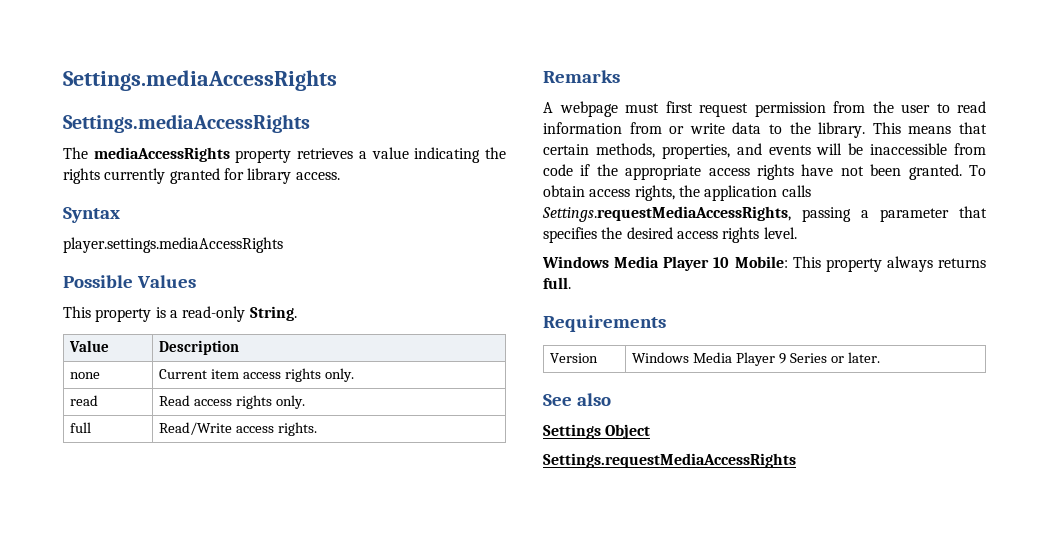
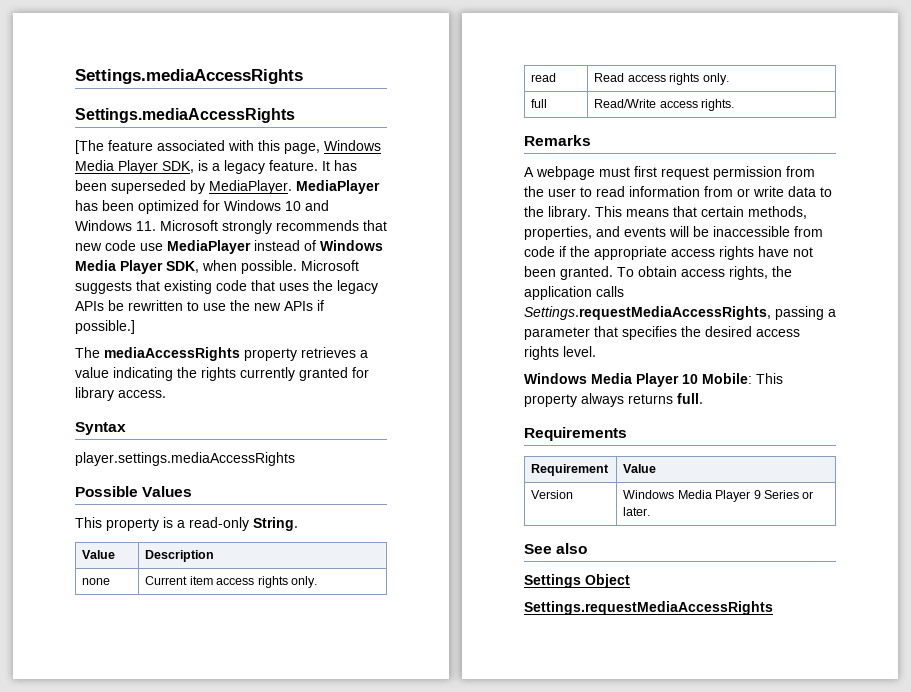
+ [The feature associated with this page, Windows Media Player SDK, is a legacy feature. It has been superseded by MediaPlayer. MediaPlayer has been optimized for Windows 10 and Windows 11. Microsoft strongly recommends that new code use MediaPlayer instead of Windows Media Player SDK, when possible. Microsoft suggests that existing code that uses the legacy APIs be rewritten to use the new APIs if possible.]
+ Requirement | Value

